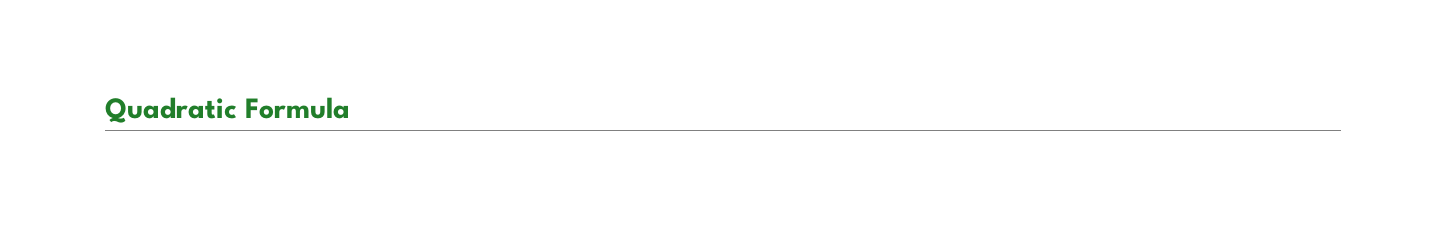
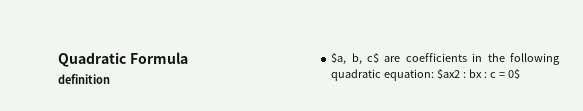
+ definition
+ $a, b, c$ are coefficients in the following quadratic equation: $ax2 : bx : c = 0$

